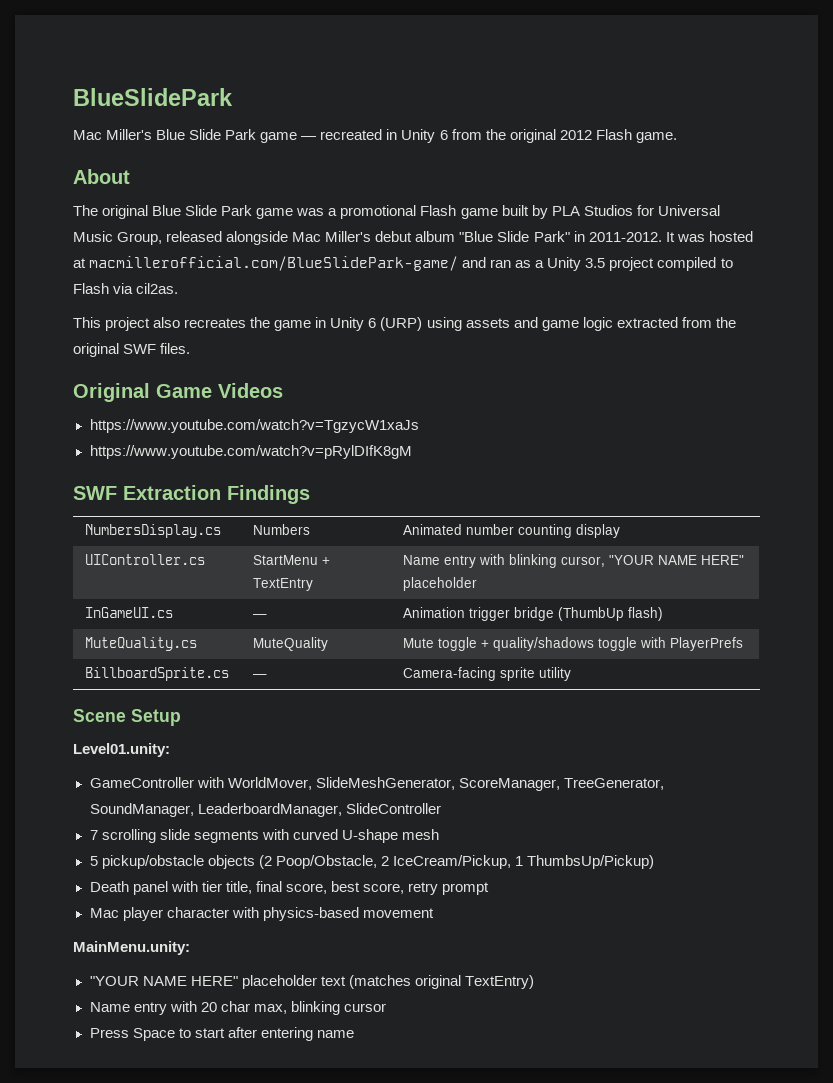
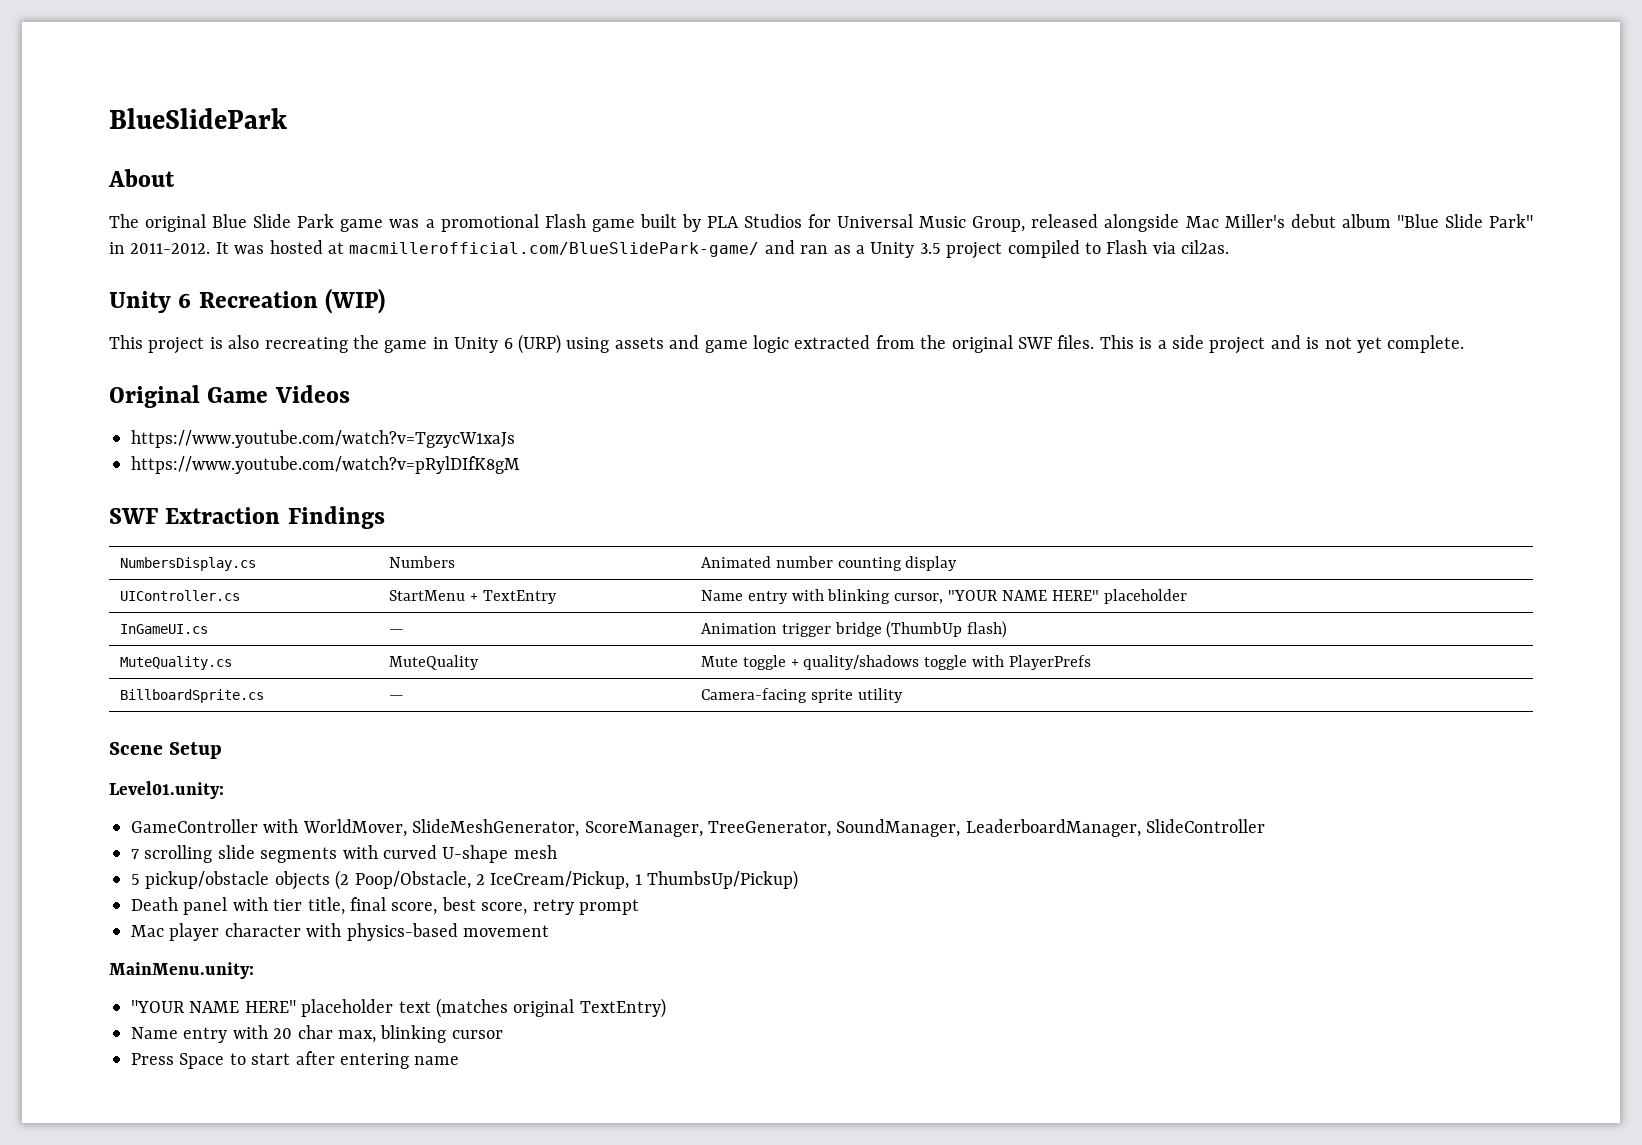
- Mac Miller's Blue Slide Park game — recreated in Unity 6 from the original 2012 Flash game.
+ Unity 6 Recreation (WIP)
- This project also recreates the game in Unity 6 (URP) using assets and game logic extracted from the original SWF files.
+ This project is also recreating the game in Unity 6 (URP) using assets and game logic extracted from the original SWF files. This is a side project and is not yet complete.

